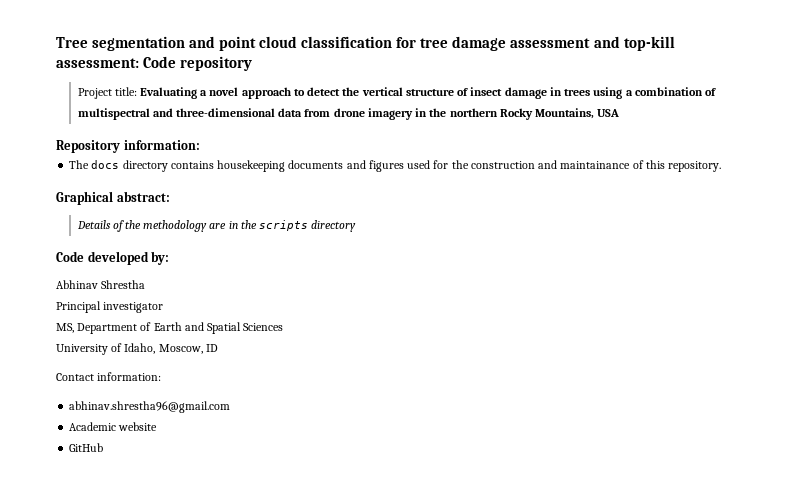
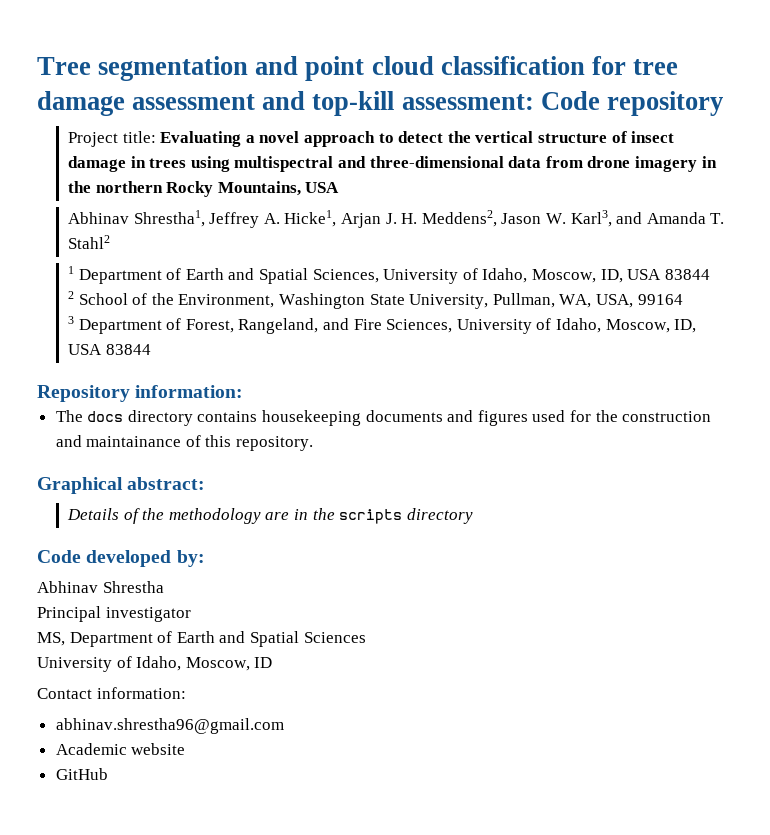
- Project title: Evaluating a novel approach to detect the vertical structure of insect damage in trees using a combination of multispectral and three-dimensional data from drone imagery in the northern Rocky Mountains, USA
+ Project title: Evaluating a novel approach to detect the vertical structure of insect damage in trees using multispectral and three-dimensional data from drone imagery in the northern Rocky Mountains, USA
+ Abhinav Shrestha1, Jeffrey A. Hicke1, Arjan J. H. Meddens2, Jason W. Karl3, and Amanda T. Stahl2
+ 1 Department of Earth and Spatial Sciences, University of Idaho, Moscow, ID, USA 83844
+ 2 School of the Environment, Washington State University, Pullman, WA, USA, 99164
+ 3 Department of Forest, Rangeland, and Fire Sciences, University of Idaho, Moscow, ID, USA 83844

